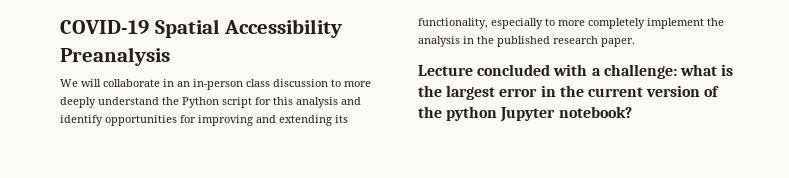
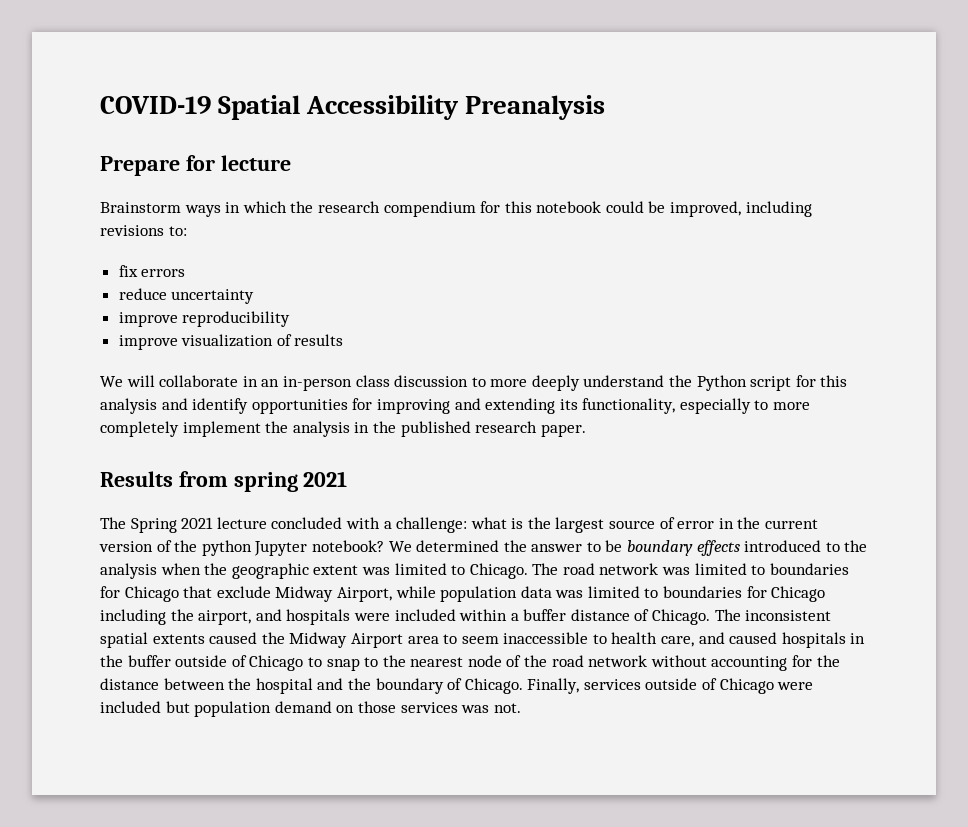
+ Prepare for lecture
+ Brainstorm ways in which the research compendium for this notebook could be improved, including revisions to:
+ fix errors
+ reduce uncertainty
+ improve reproducibility
+ improve visualization of results
- Lecture concluded with a challenge: what is the largest error in the current version of the python Jupyter notebook?
+ Results from spring 2021
+ The Spring 2021 lecture concluded with a challenge: what is the largest source of error in the current version of the python Jupyter notebook?
+ We determined the answer to be boundary effects introduced to the analysis when the geographic extent was limited to Chicago. The road network was limited to boundaries for Chicago that exclude Midway Airport, while population data was limited to boundaries for Chicago including the airport, and hospitals were included within a buffer distance of Chicago. The inconsistent spatial extents caused the Midway Airport area to seem inaccessible to health care, and caused hospitals in the buffer outside of Chicago to snap to the nearest node of the road network without accounting for the distance between the hospital and the boundary of Chicago. Finally, services outside of Chicago were included but population demand on those services was not.

